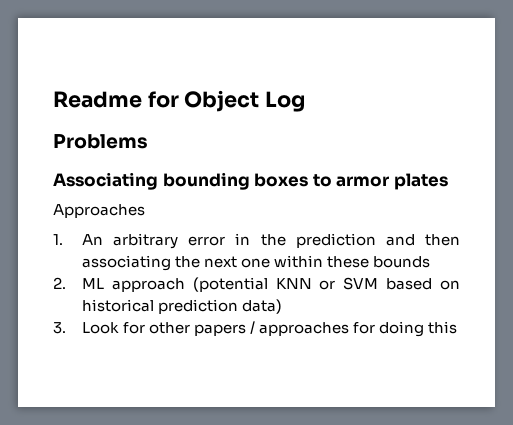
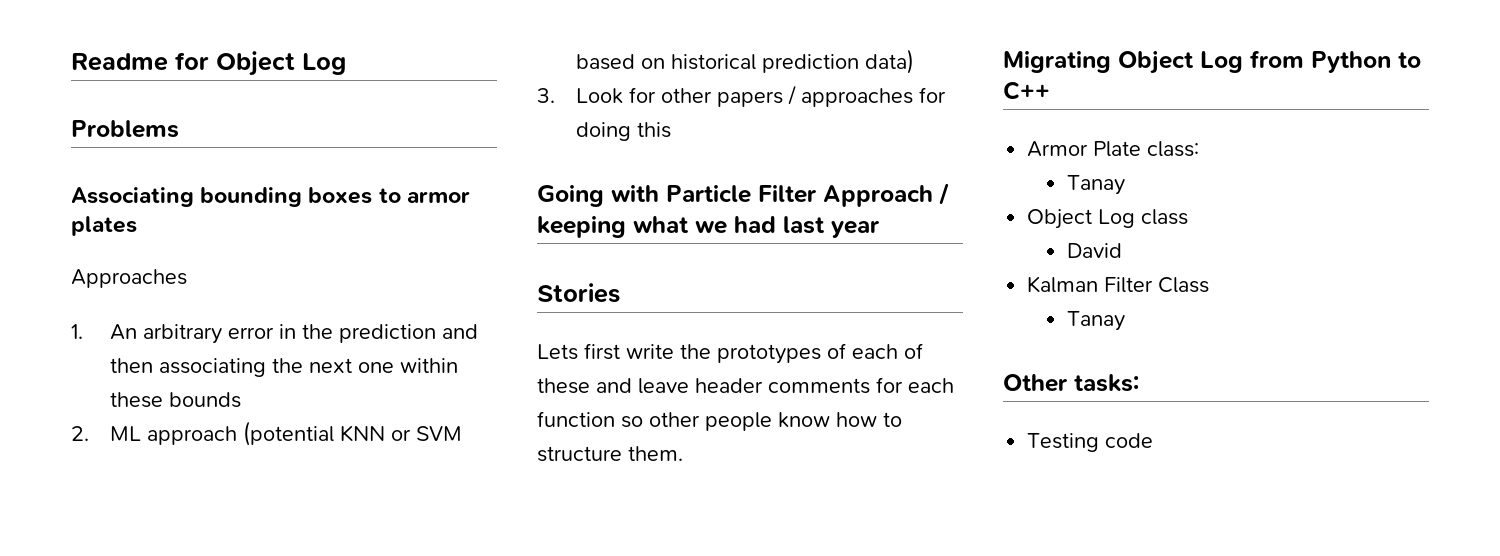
+ Going with Particle Filter Approach / keeping what we had last year
+ Stories
+ Lets first write the prototypes of each of these and leave header comments for each function so other people know how to structure them.
+ Migrating Object Log from Python to C++
+ Armor Plate class:
+ Tanay
+ Object Log class
+ David
+ Kalman Filter Class
+ Tanay
+ Other tasks:
+ Testing code

